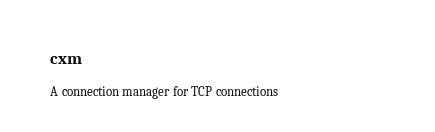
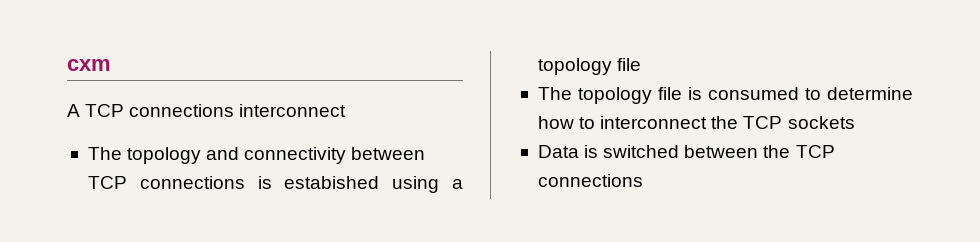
- A connection manager for TCP connections
+ A TCP connections interconnect
+ The topology and connectivity between TCP connections is estabished using a topology file
+ The topology file is consumed to determine how to interconnect the TCP sockets
+ Data is switched between the TCP connections

